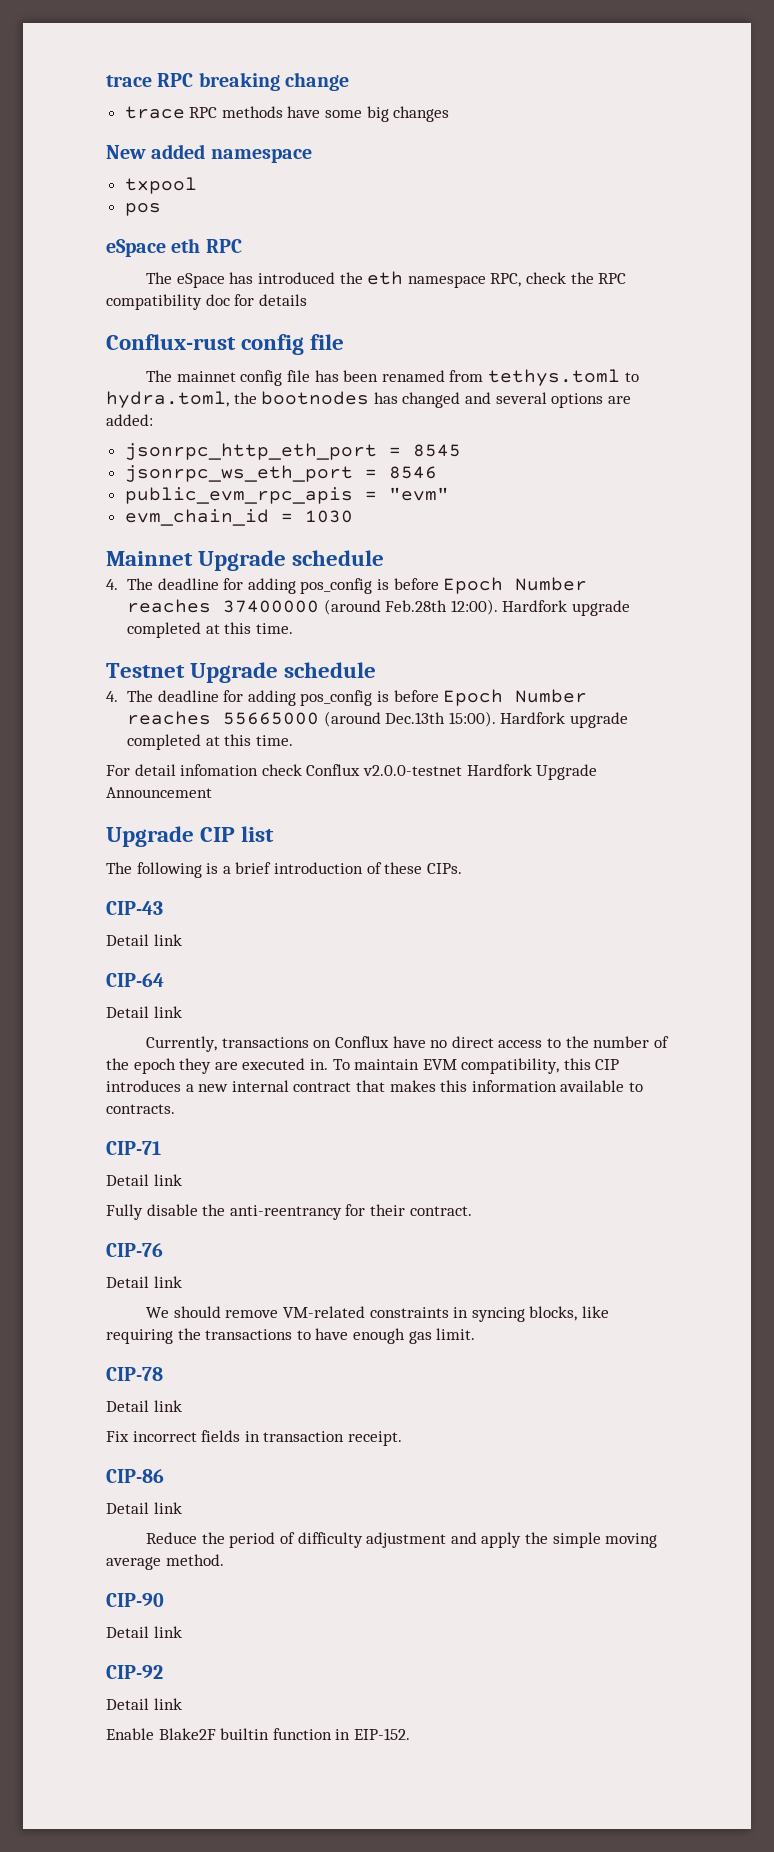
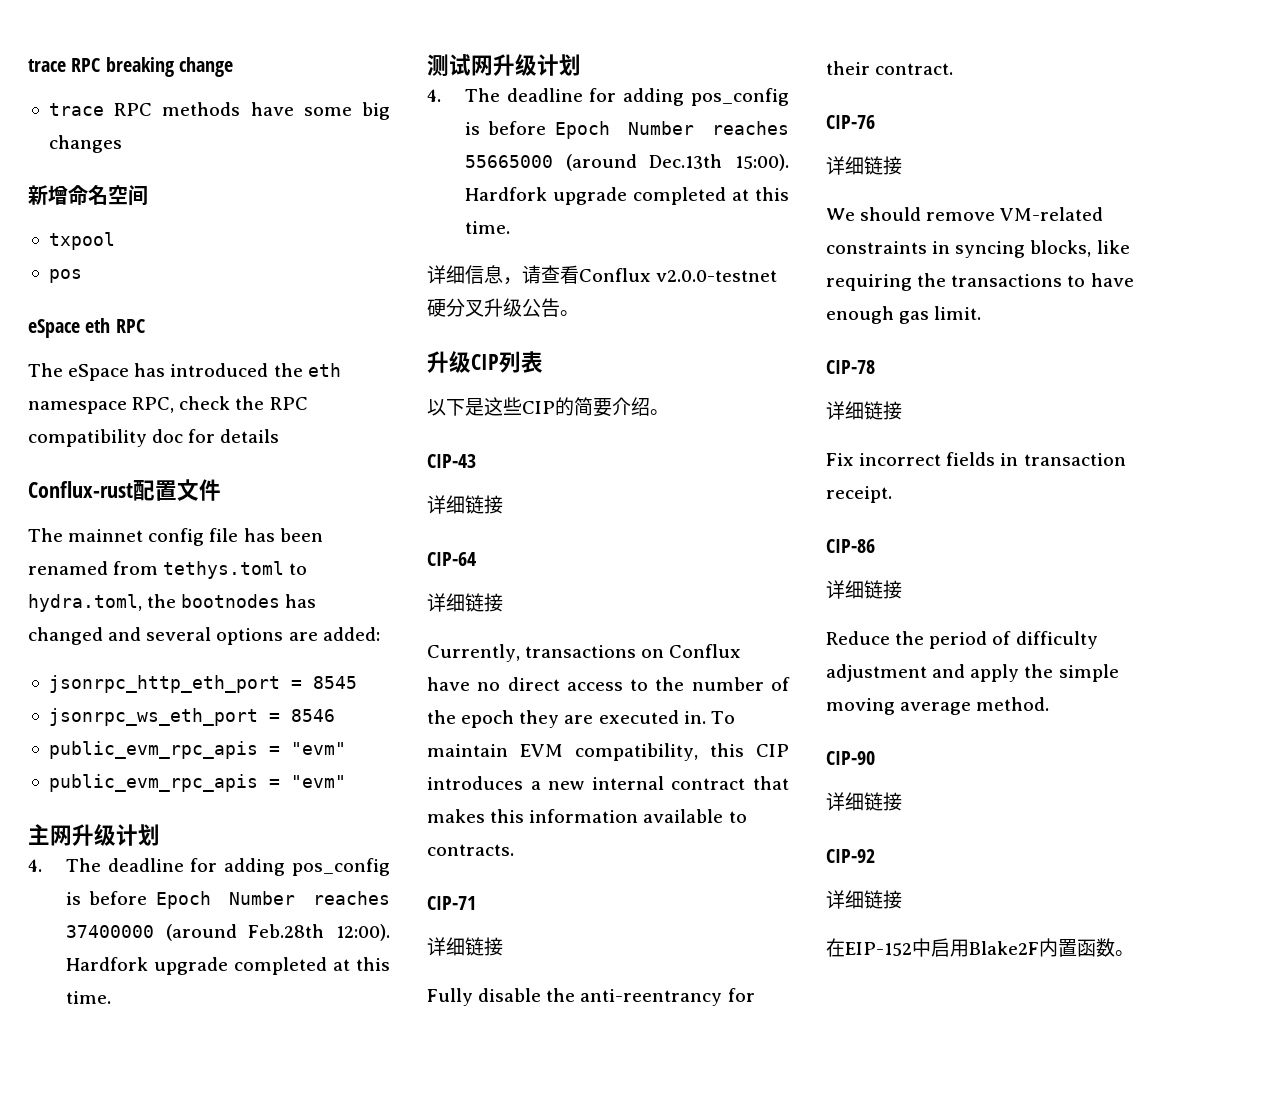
- New added namespace
+ 新增命名空间
- Conflux-rust config file
+ Conflux-rust配置文件
  jsonrpc_ws_eth_port = 8546
  public_evm_rpc_apis = "evm"
- evm_chain_id = 1030
- Mainnet Upgrade schedule
+ public_evm_rpc_apis = "evm"
+ 主网升级计划
- Testnet Upgrade schedule
+ 测试网升级计划
- For detail infomation check Conflux v2.0.0-testnet Hardfork Upgrade Announcement
- Upgrade CIP list
- The following is a brief introduction of these CIPs.
+ 详细信息，请查看Conflux v2.0.0-testnet硬分叉升级公告。
+ 升级CIP列表
+ 以下是这些CIP的简要介绍。
  CIP-43
- Detail link
+ 详细链接
  CIP-64
- Detail link
+ 详细链接
  CIP-71
- Detail link
+ 详细链接
  CIP-76
- Detail link
+ 详细链接
  CIP-78
- Detail link
+ 详细链接
  CIP-86
- Detail link
+ 详细链接
  CIP-90
- Detail link
+ 详细链接
  CIP-92
- Detail link
- Enable Blake2F builtin function in EIP-152.
+ 详细链接
+ 在EIP-152中启用Blake2F内置函数。

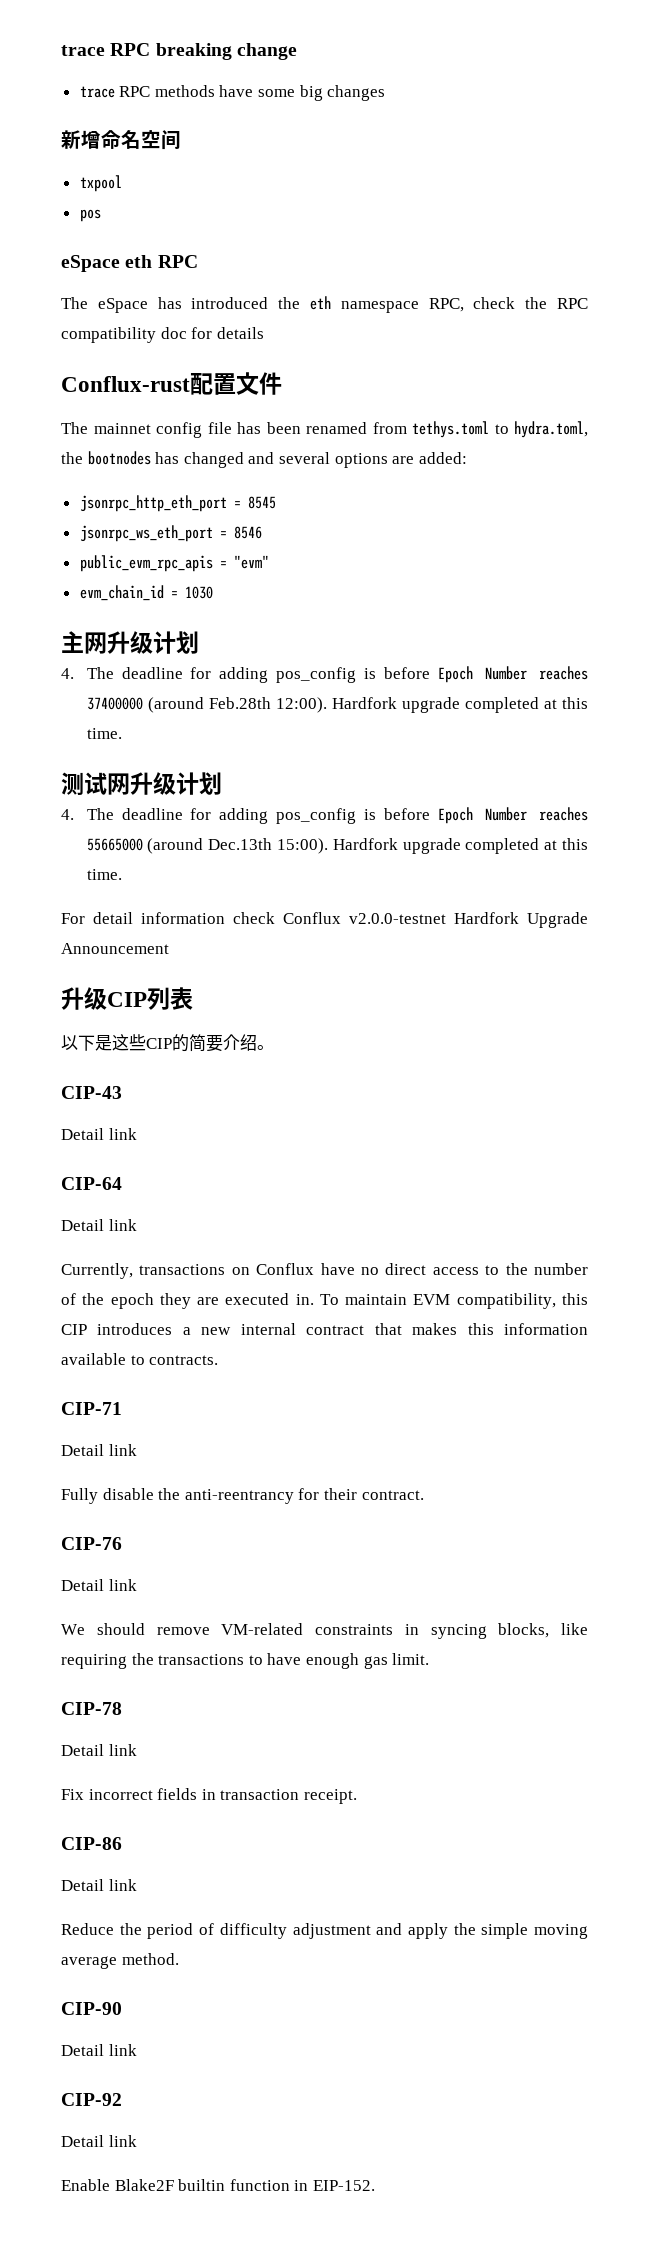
  jsonrpc_ws_eth_port = 8546
  public_evm_rpc_apis = "evm"
- public_evm_rpc_apis = "evm"
+ evm_chain_id = 1030
- 详细信息，请查看Conflux v2.0.0-testnet硬分叉升级公告。
+ For detail information check Conflux v2.0.0-testnet Hardfork Upgrade Announcement
  CIP-43
- 详细链接
+ Detail link
  CIP-64
- 详细链接
+ Detail link
  CIP-71
- 详细链接
+ Detail link
  CIP-76
- 详细链接
+ Detail link
  CIP-78
- 详细链接
+ Detail link
  CIP-86
- 详细链接
+ Detail link
  CIP-90
- 详细链接
+ Detail link
  CIP-92
- 详细链接
- 在EIP-152中启用Blake2F内置函数。
+ Detail link
+ Enable Blake2F builtin function in EIP-152.

